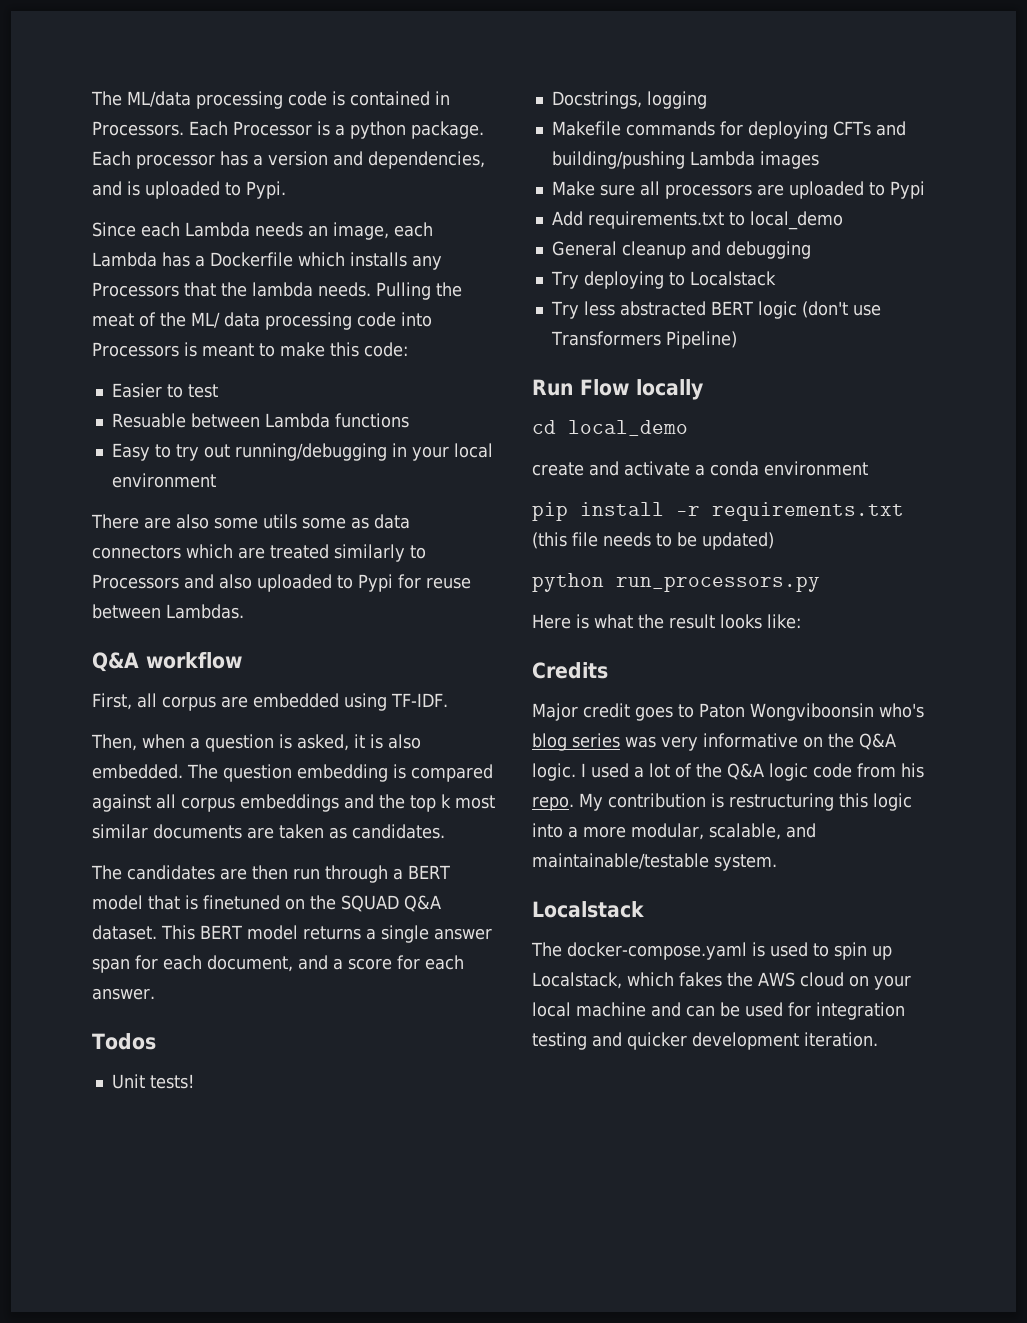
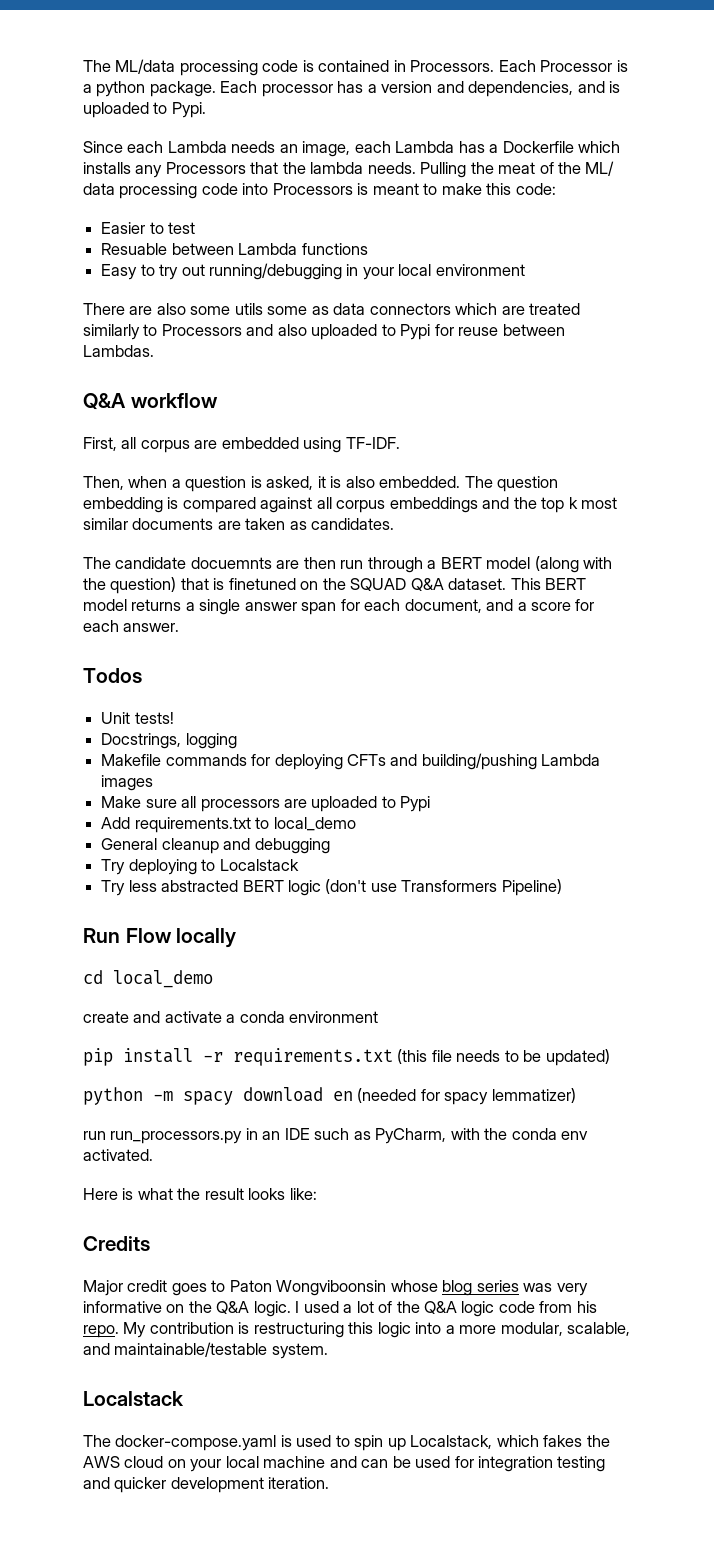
- The candidates are then run through a BERT model that is finetuned on the SQUAD Q&A dataset.
+ The candidate docuemnts are then run through a BERT model (along with the question) that is finetuned on the SQUAD Q&A dataset.
- python run_processors.py
+ python -m spacy download en (needed for spacy lemmatizer)
+ run run_processors.py in an IDE such as PyCharm, with the conda env activated.
- Major credit goes to Paton Wongviboonsin who's blog series was very informative on the Q&A logic.
+ Major credit goes to Paton Wongviboonsin whose blog series was very informative on the Q&A logic.

